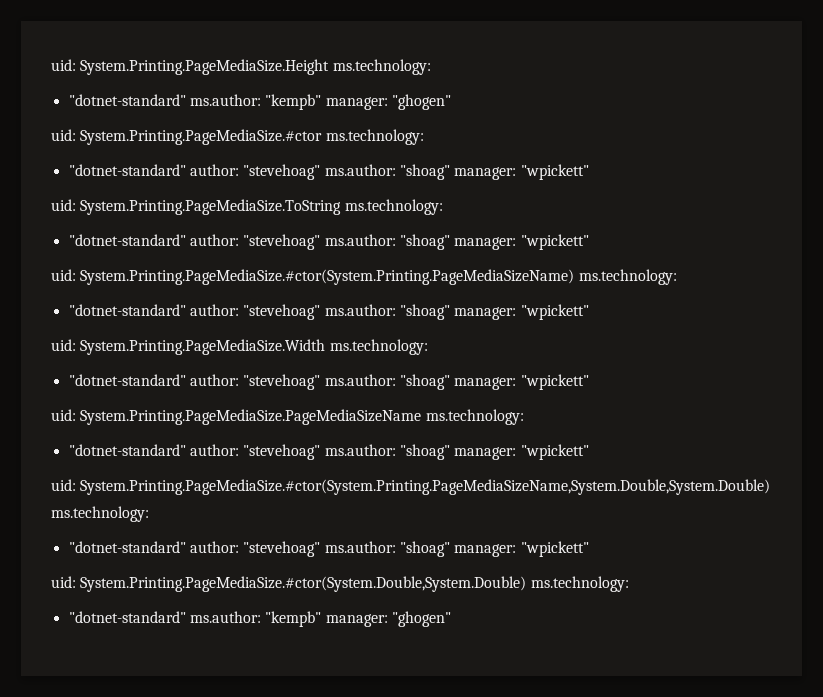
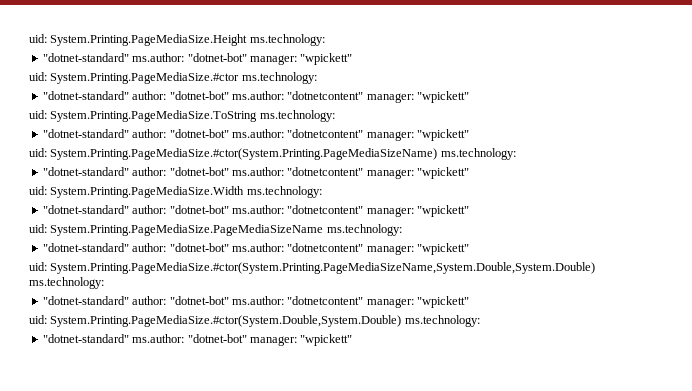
  uid: System.Printing.PageMediaSize.Height ms.technology:
- "dotnet-standard" ms.author: "kempb" manager: "ghogen"
+ "dotnet-standard" ms.author: "dotnet-bot" manager: "wpickett"
  uid: System.Printing.PageMediaSize.#ctor ms.technology:
- "dotnet-standard" author: "stevehoag" ms.author: "shoag" manager: "wpickett"
+ "dotnet-standard" author: "dotnet-bot" ms.author: "dotnetcontent" manager: "wpickett"
  uid: System.Printing.PageMediaSize.ToString ms.technology:
- "dotnet-standard" author: "stevehoag" ms.author: "shoag" manager: "wpickett"
+ "dotnet-standard" author: "dotnet-bot" ms.author: "dotnetcontent" manager: "wpickett"
  uid: System.Printing.PageMediaSize.#ctor(System.Printing.PageMediaSizeName) ms.technology:
- "dotnet-standard" author: "stevehoag" ms.author: "shoag" manager: "wpickett"
+ "dotnet-standard" author: "dotnet-bot" ms.author: "dotnetcontent" manager: "wpickett"
  uid: System.Printing.PageMediaSize.Width ms.technology:
- "dotnet-standard" author: "stevehoag" ms.author: "shoag" manager: "wpickett"
+ "dotnet-standard" author: "dotnet-bot" ms.author: "dotnetcontent" manager: "wpickett"
  uid: System.Printing.PageMediaSize.PageMediaSizeName ms.technology:
- "dotnet-standard" author: "stevehoag" ms.author: "shoag" manager: "wpickett"
+ "dotnet-standard" author: "dotnet-bot" ms.author: "dotnetcontent" manager: "wpickett"
  uid: System.Printing.PageMediaSize.#ctor(System.Printing.PageMediaSizeName,System.Double,System.Double) ms.technology:
- "dotnet-standard" author: "stevehoag" ms.author: "shoag" manager: "wpickett"
+ "dotnet-standard" author: "dotnet-bot" ms.author: "dotnetcontent" manager: "wpickett"
  uid: System.Printing.PageMediaSize.#ctor(System.Double,System.Double) ms.technology:
- "dotnet-standard" ms.author: "kempb" manager: "ghogen"
+ "dotnet-standard" ms.author: "dotnet-bot" manager: "wpickett"

